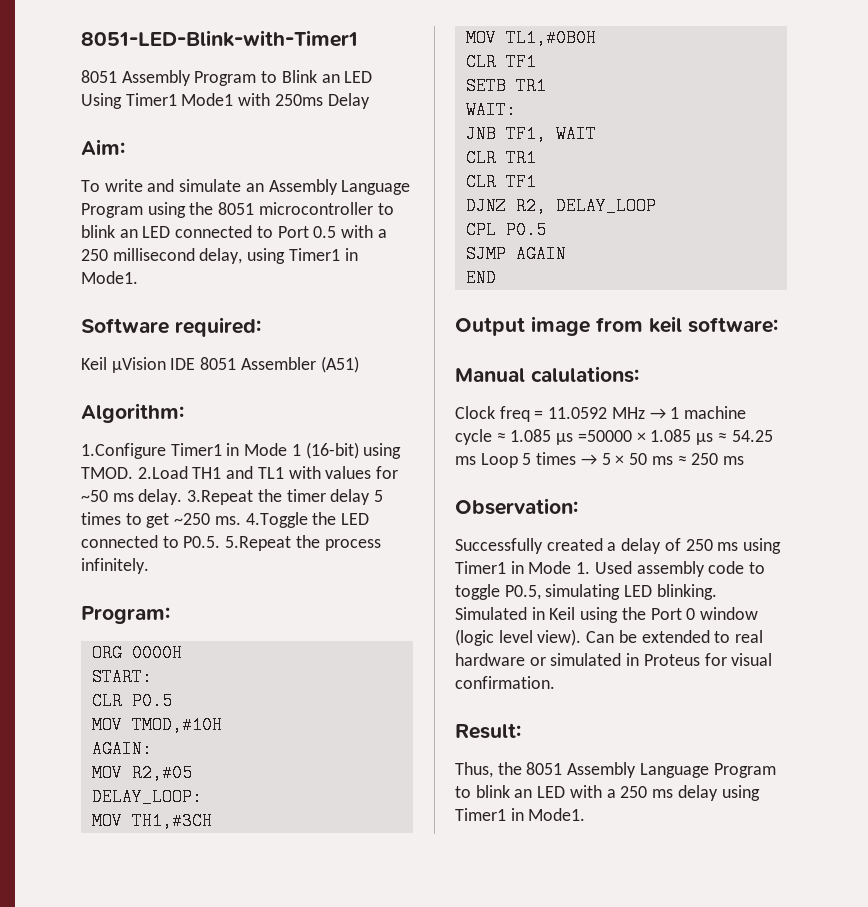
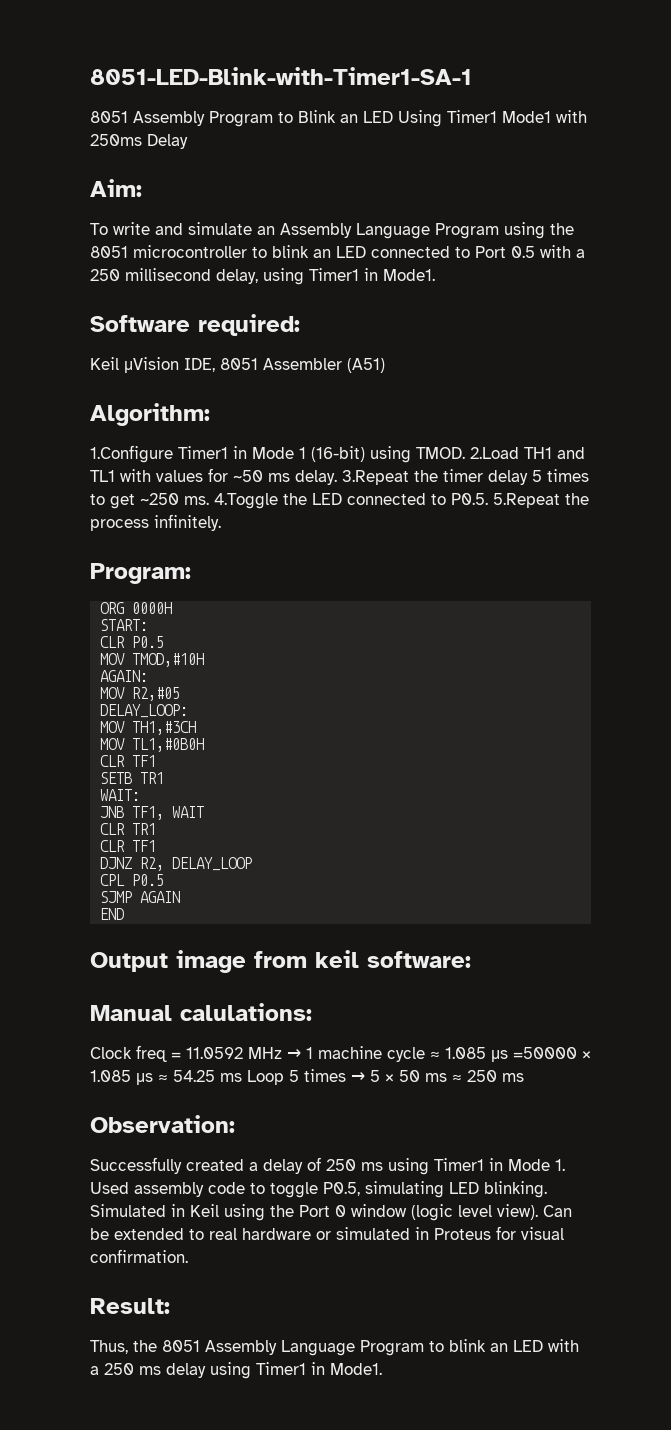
- 8051-LED-Blink-with-Timer1
+ 8051-LED-Blink-with-Timer1-SA-1
- Keil μVision IDE 8051 Assembler (A51)
+ Keil μVision IDE, 8051 Assembler (A51)

